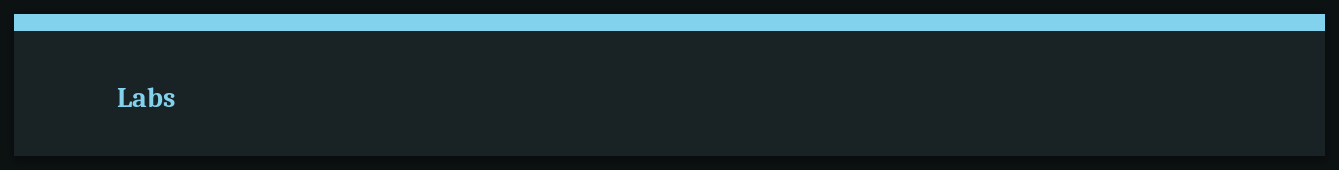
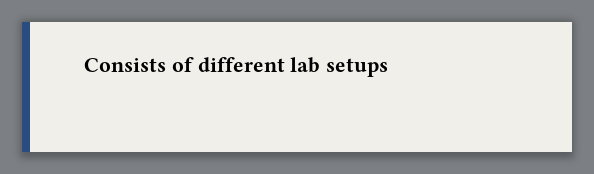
- Labs
+ Consists of different lab setups

